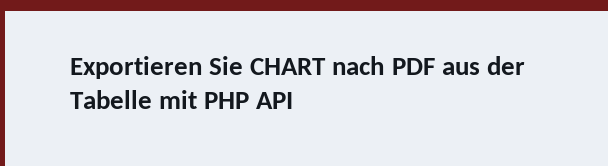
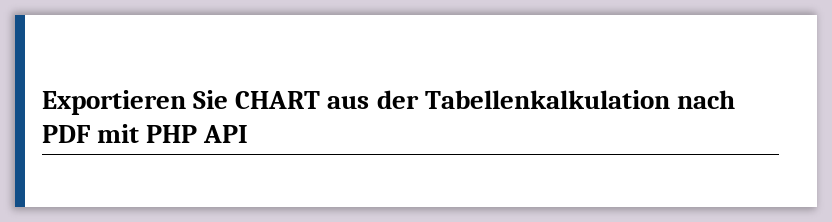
- Exportieren Sie CHART nach PDF aus der Tabelle mit PHP API
+ Exportieren Sie CHART aus der Tabellenkalkulation nach PDF mit PHP API

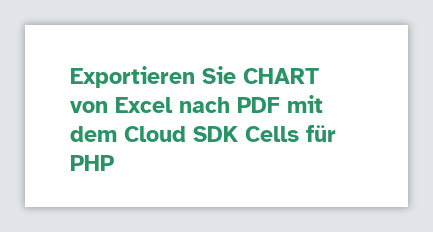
- Exportieren Sie CHART aus der Tabellenkalkulation nach PDF mit PHP API
+ Exportieren Sie CHART von Excel nach PDF mit dem Cloud SDK Cells für PHP

